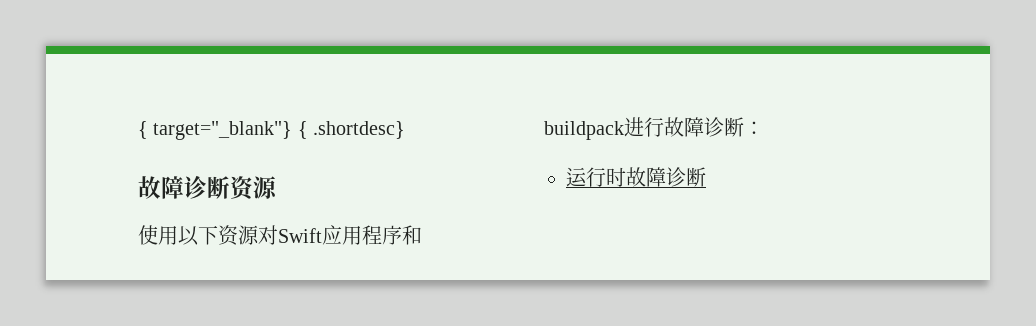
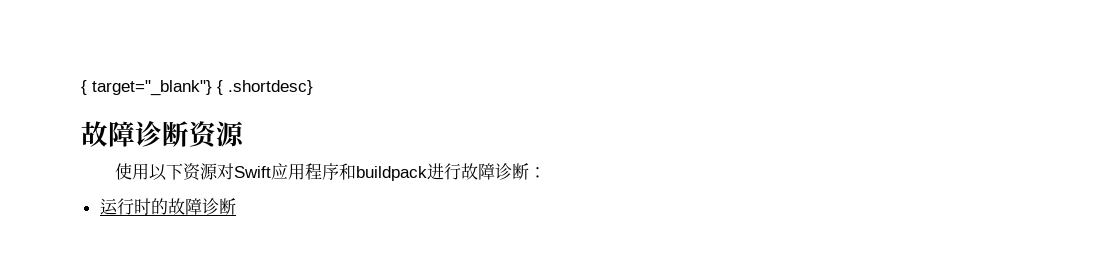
- 运行时故障诊断
+ 运行时的故障诊断

